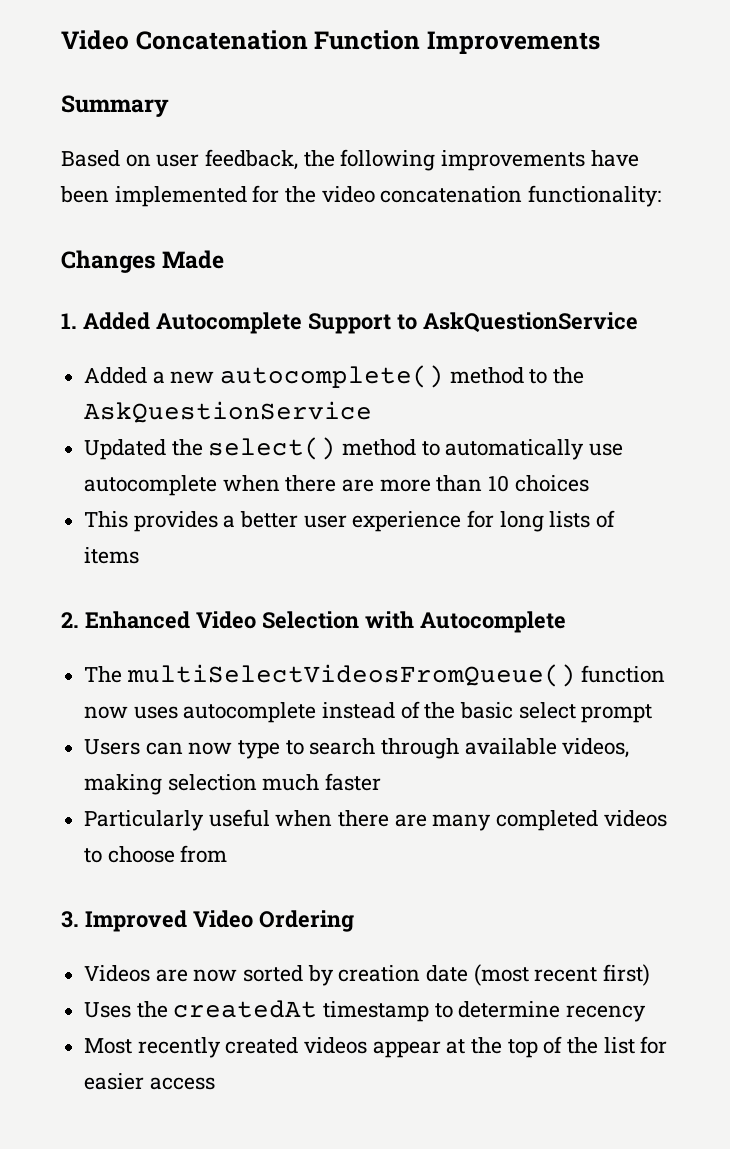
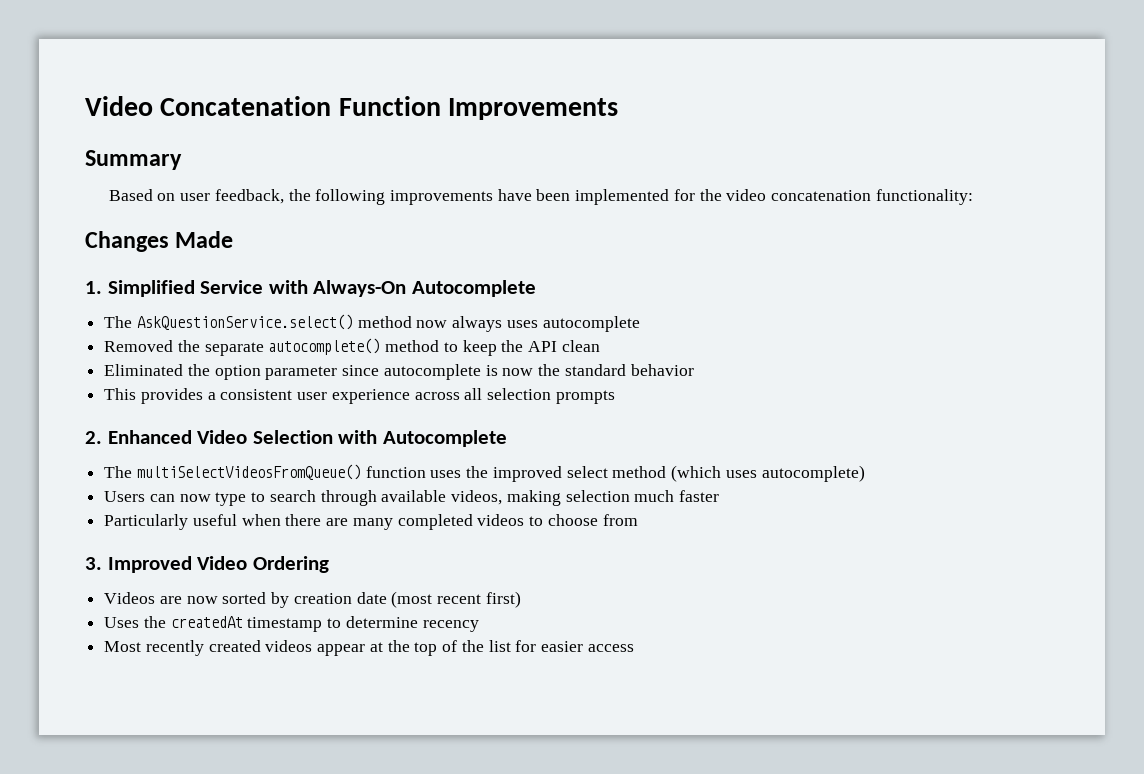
- 1. Added Autocomplete Support to AskQuestionService
- Added a new autocomplete() method to the AskQuestionService
- Updated the select() method to automatically use autocomplete when there are more than 10 choices
+ 1. Simplified Service with Always-On Autocomplete
+ The AskQuestionService.select() method now always uses autocomplete
+ Removed the separate autocomplete() method to keep the API clean
+ Eliminated the option parameter since autocomplete is now the standard behavior
- This provides a better user experience for long lists of items
+ This provides a consistent user experience across all selection prompts
- The multiSelectVideosFromQueue() function now uses autocomplete instead of the basic select prompt
+ The multiSelectVideosFromQueue() function uses the improved select method (which uses autocomplete)

